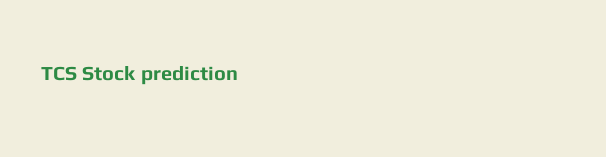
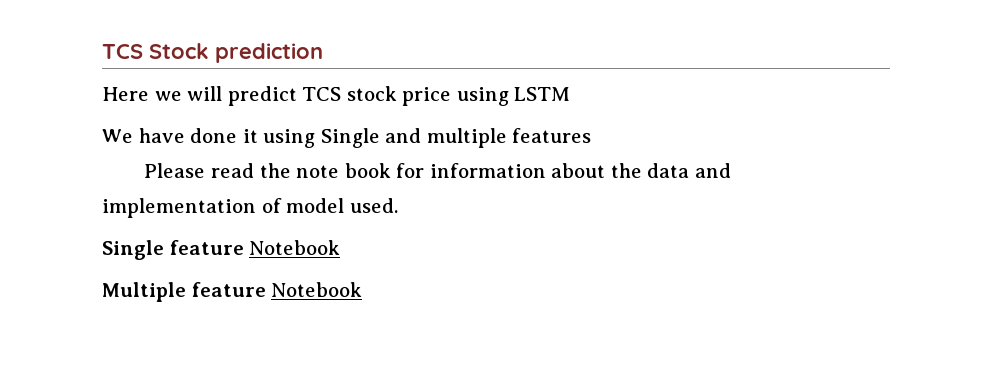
+ Here we will predict TCS stock price using LSTM
+ We have done it using Single and multiple features
+ Please read the note book for information about the data and implementation of model used.
+ Single feature Notebook
+ Multiple feature Notebook

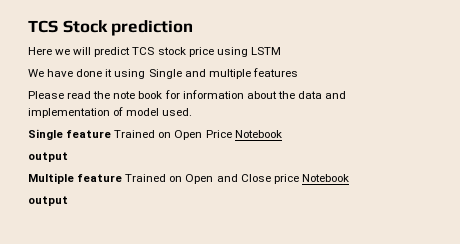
- Single feature Notebook
+ Single feature Trained on Open Price Notebook
+ output
- Multiple feature Notebook
+ Multiple feature Trained on Open and Close price Notebook
+ output

